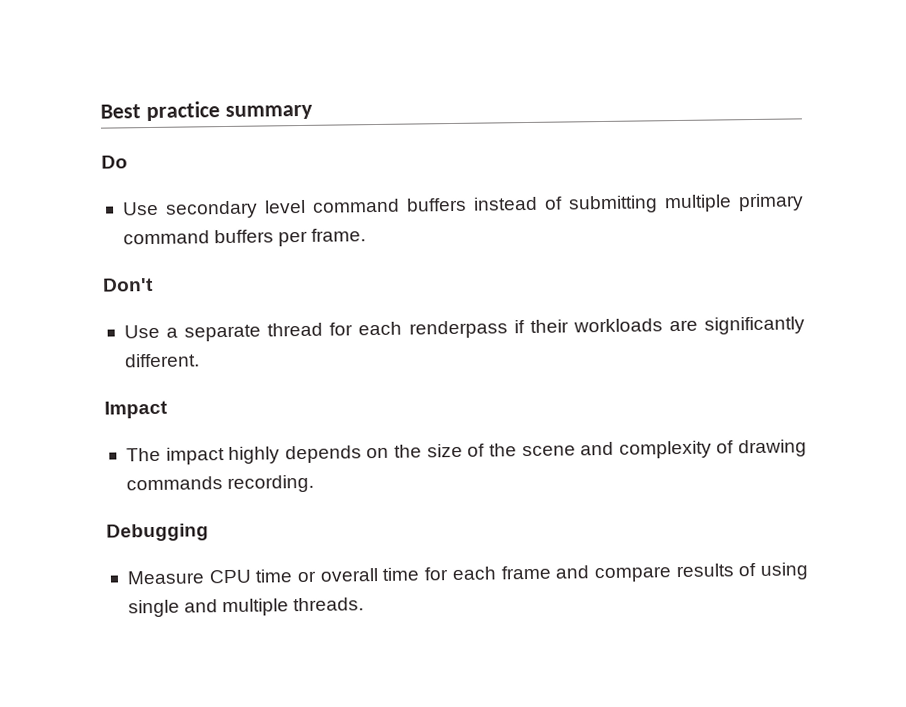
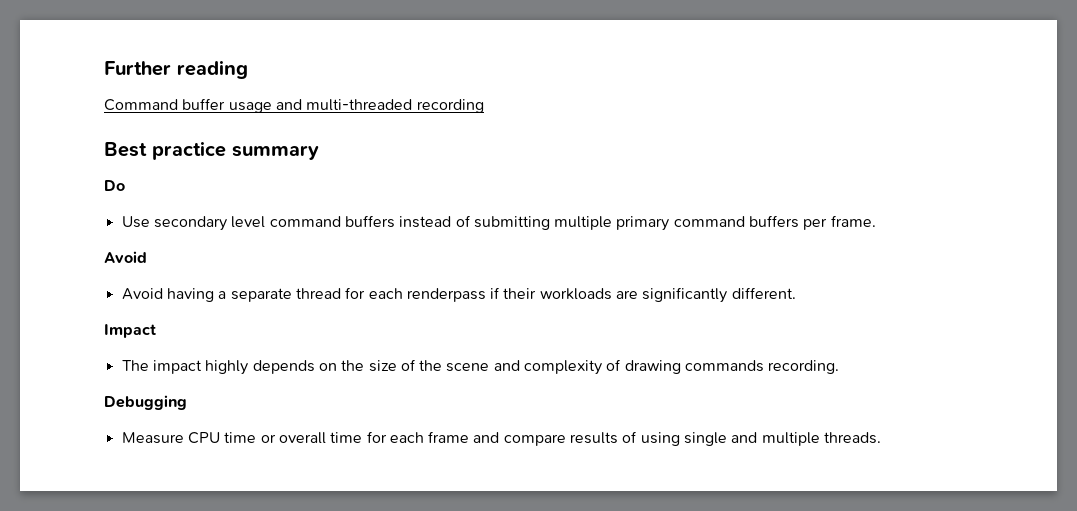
+ Further reading
+ Command buffer usage and multi-threaded recording
  Use secondary level command buffers instead of submitting multiple primary command buffers per frame.
- Don't
- Use a separate thread for each renderpass if their workloads are significantly different.
+ Avoid
+ Avoid having a separate thread for each renderpass if their workloads are significantly different.

